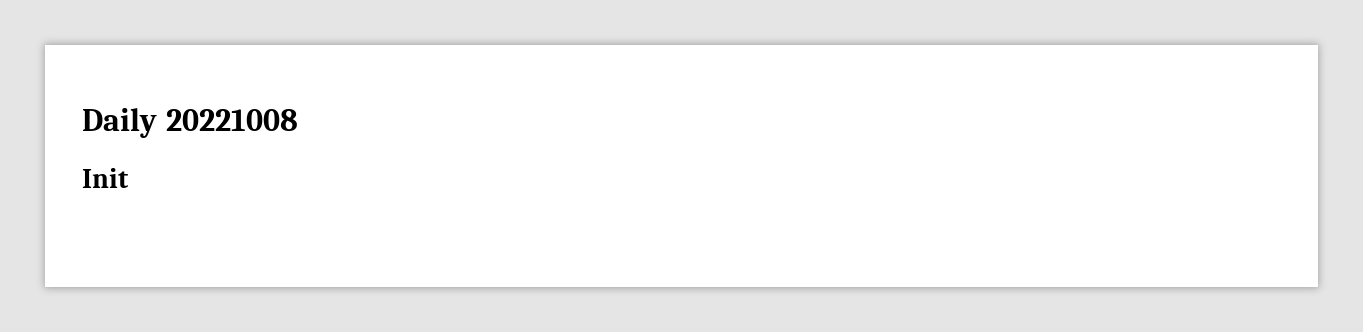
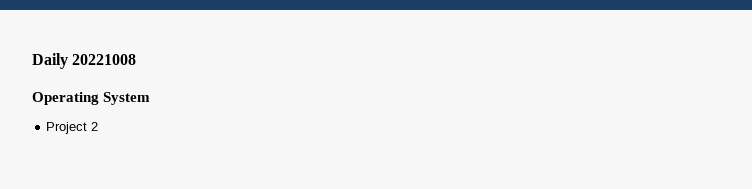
- Init
+ Operating System
+ Project 2

